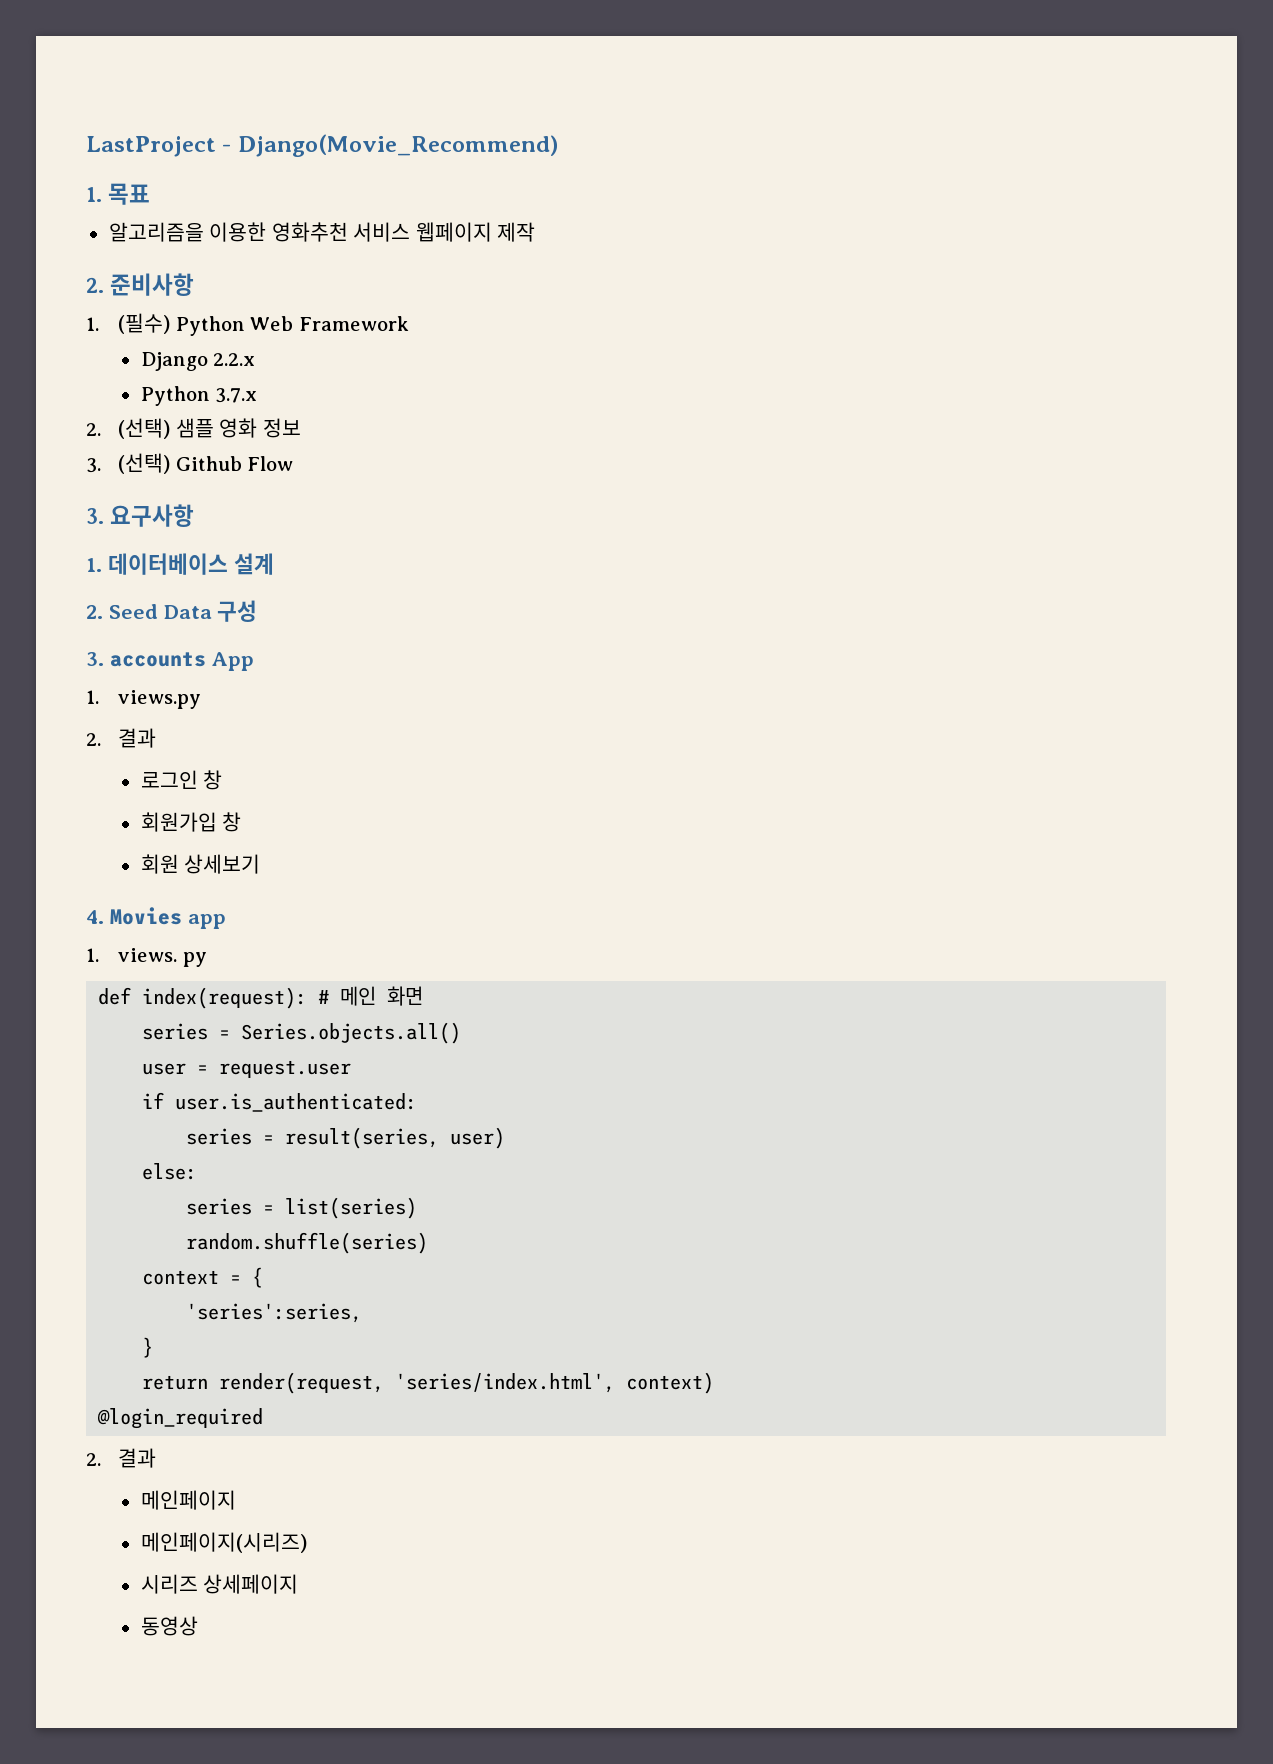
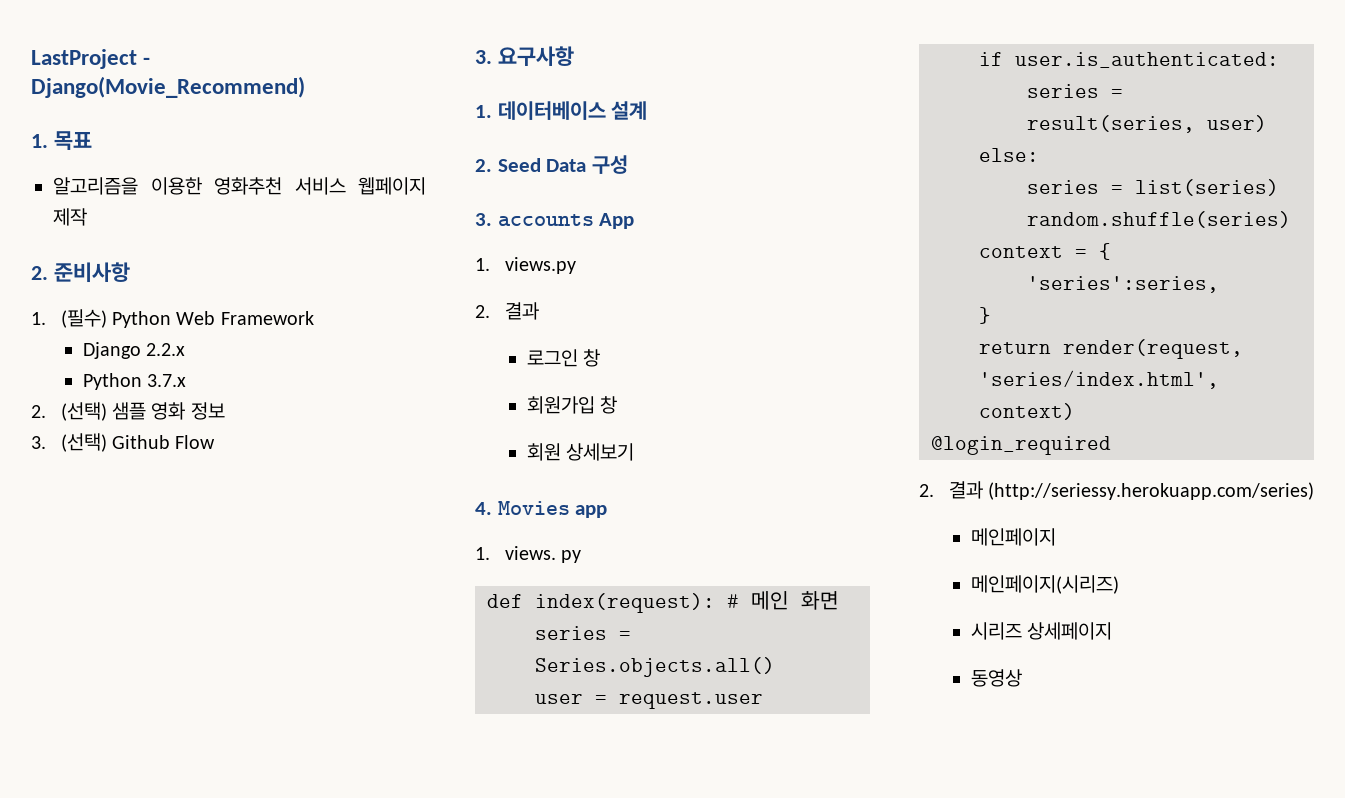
  @login_required
- 2. 결과
+ 2. 결과 (http://seriessy.herokuapp.com/series)

